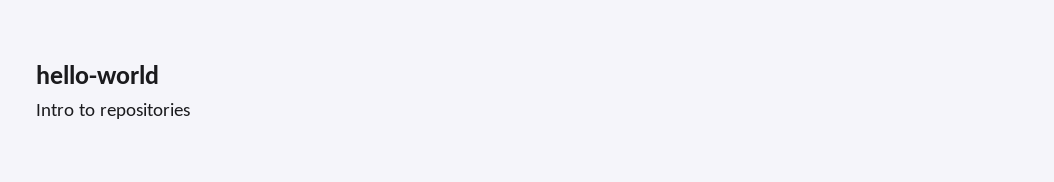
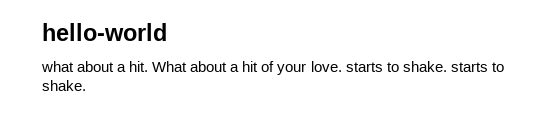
- Intro to repositories
+ what about a hit. What about a hit of your love. starts to shake. starts to shake.

